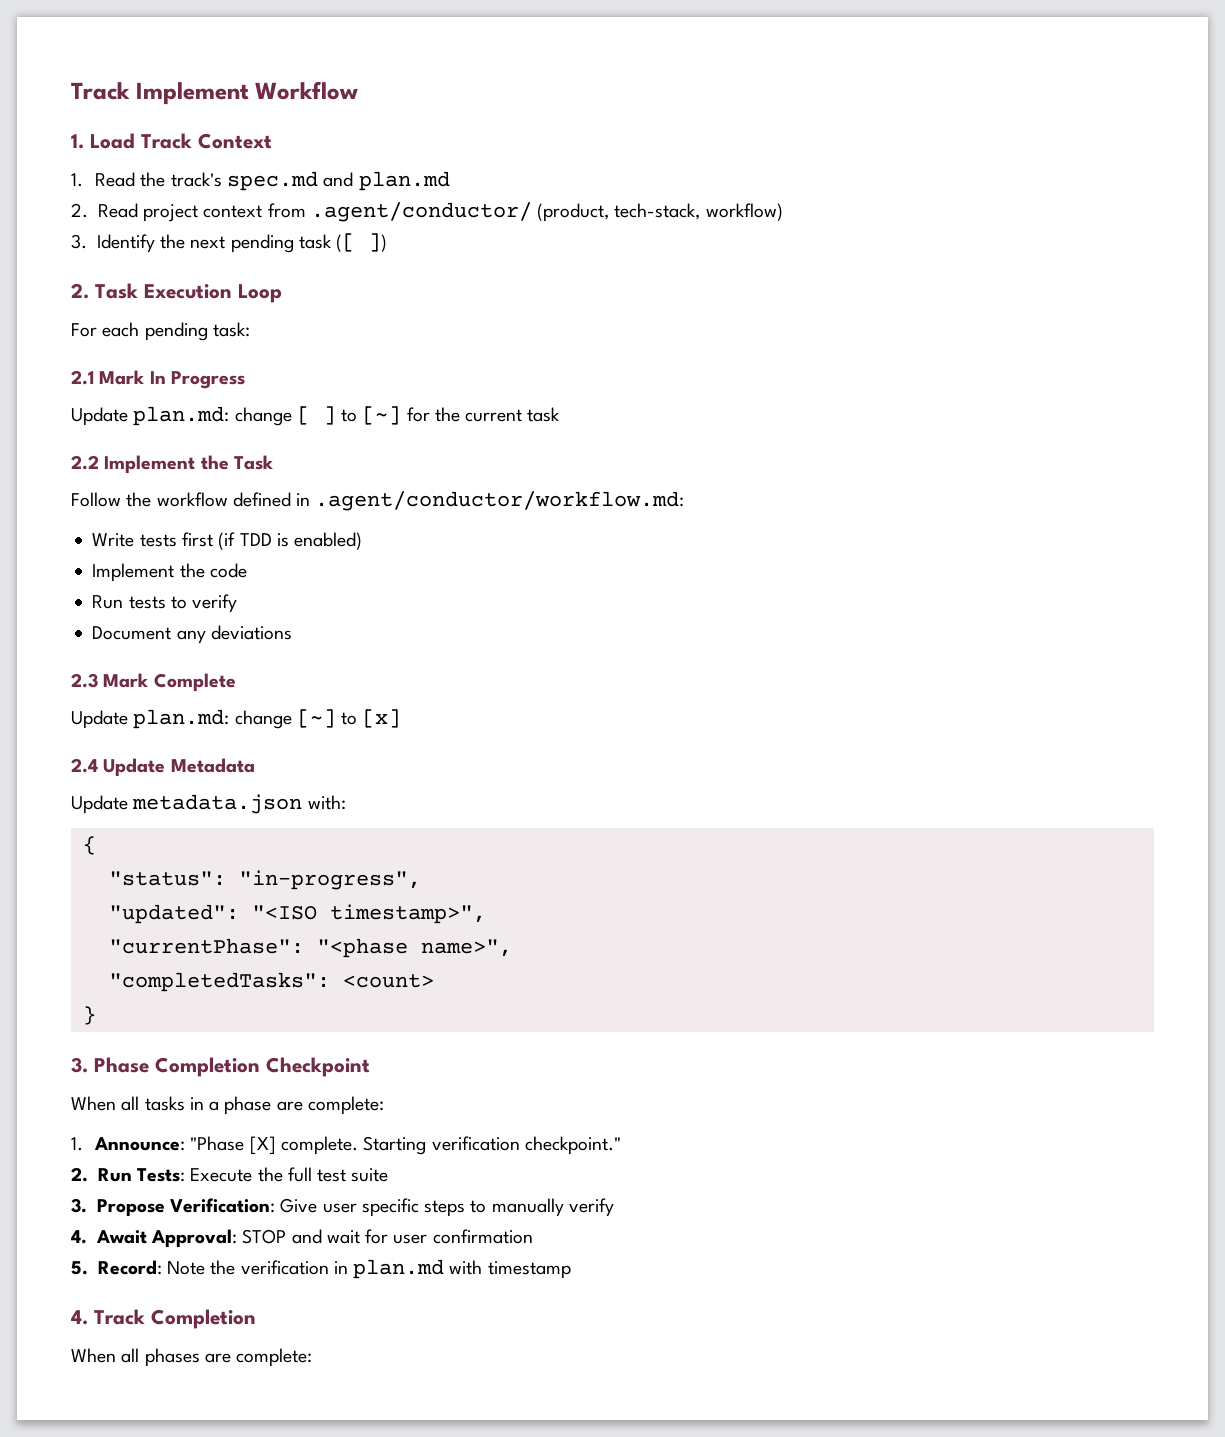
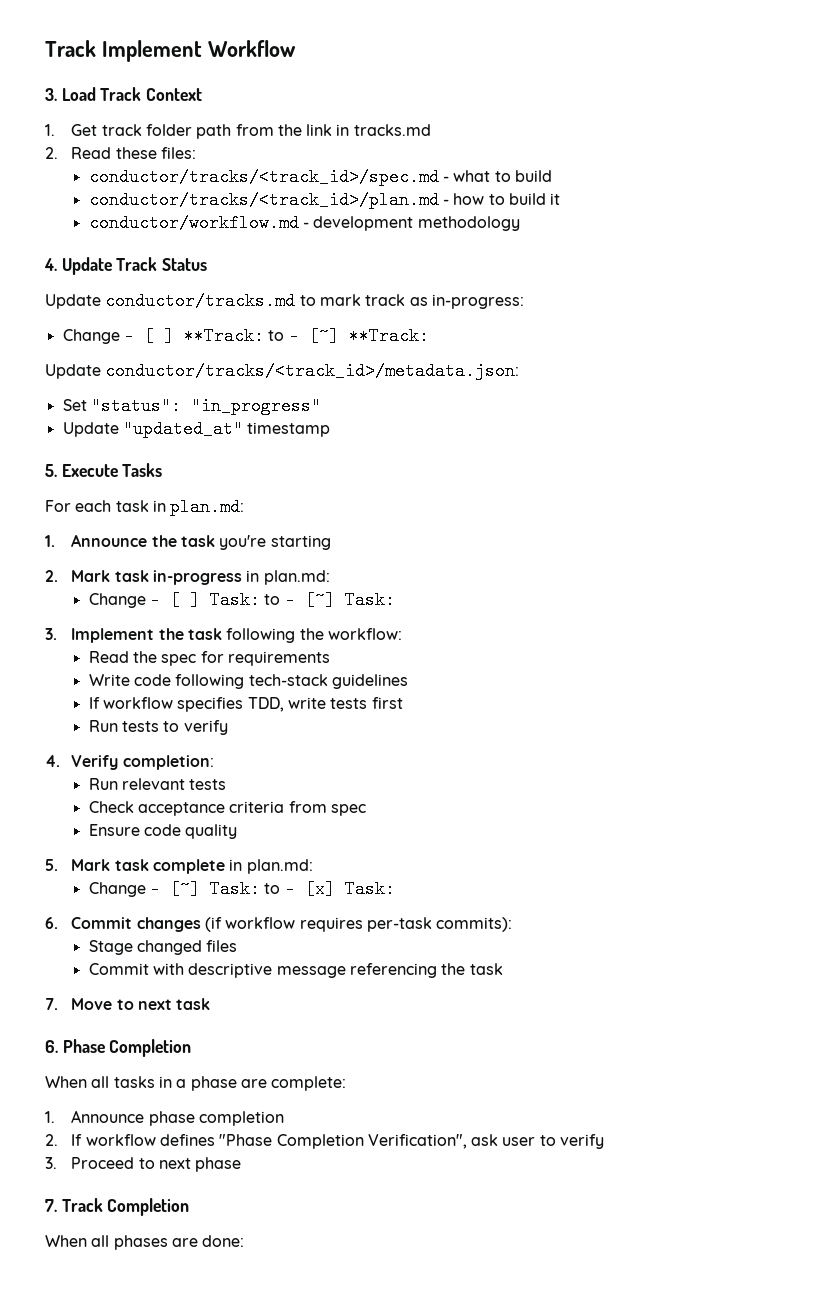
- 1. Load Track Context
+ 3. Load Track Context
- 1. Read the track's spec.md and plan.md
- 2. Read project context from .agent/conductor/ (product, tech-stack, workflow)
- 3. Identify the next pending task ([ ])
- 2. Task Execution Loop
- For each pending task:
- 2.1 Mark In Progress
- Update plan.md: change [ ] to [~] for the current task
- 2.2 Implement the Task
- Follow the workflow defined in .agent/conductor/workflow.md:
- Write tests first (if TDD is enabled)
- Implement the code
+ 1. Get track folder path from the link in tracks.md
+ 2. Read these files:
+ conductor/tracks/<track_id>/spec.md - what to build
+ conductor/tracks/<track_id>/plan.md - how to build it
+ conductor/workflow.md - development methodology
+ 4. Update Track Status
+ Update conductor/tracks.md to mark track as in-progress:
+ Change - [ ] **Track: to - [~] **Track:
+ Update conductor/tracks/<track_id>/metadata.json:
+ Set "status": "in_progress"
+ Update "updated_at" timestamp
+ 5. Execute Tasks
+ For each task in plan.md:
+ 1. Announce the task you're starting
+ 2. Mark task in-progress in plan.md:
+ Change - [ ] Task: to - [~] Task:
+ 3. Implement the task following the workflow:
+ Read the spec for requirements
+ Write code following tech-stack guidelines
+ If workflow specifies TDD, write tests first
  Run tests to verify
- Document any deviations
- 2.3 Mark Complete
- Update plan.md: change [~] to [x]
- 2.4 Update Metadata
- Update metadata.json with:
- {
- "status": "in-progress",
- "updated": "<ISO timestamp>",
- "currentPhase": "<phase name>",
- "completedTasks": <count>
- }
- 3. Phase Completion Checkpoint
+ 4. Verify completion:
+ Run relevant tests
+ Check acceptance criteria from spec
+ Ensure code quality
+ 5. Mark task complete in plan.md:
+ Change - [~] Task: to - [x] Task:
+ 6. Commit changes (if workflow requires per-task commits):
+ Stage changed files
+ Commit with descriptive message referencing the task
+ 7. Move to next task
+ 6. Phase Completion
- 1. Announce: "Phase [X] complete. Starting verification checkpoint."
- 2. Run Tests: Execute the full test suite
- 3. Propose Verification: Give user specific steps to manually verify
- 4. Await Approval: STOP and wait for user confirmation
- 5. Record: Note the verification in plan.md with timestamp
- 4. Track Completion
+ 1. Announce phase completion
+ 2. If workflow defines "Phase Completion Verification", ask user to verify
+ 3. Proceed to next phase
+ 7. Track Completion
- When all phases are complete:
+ When all phases are done:

